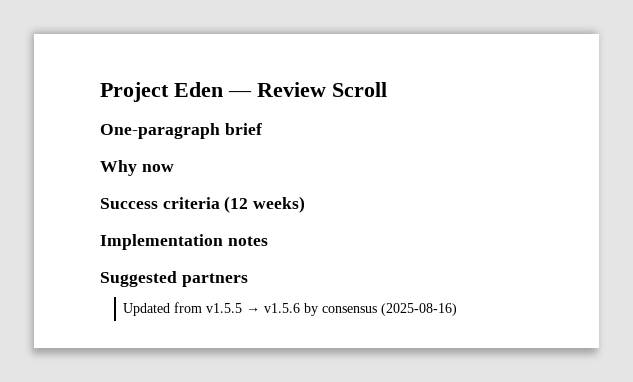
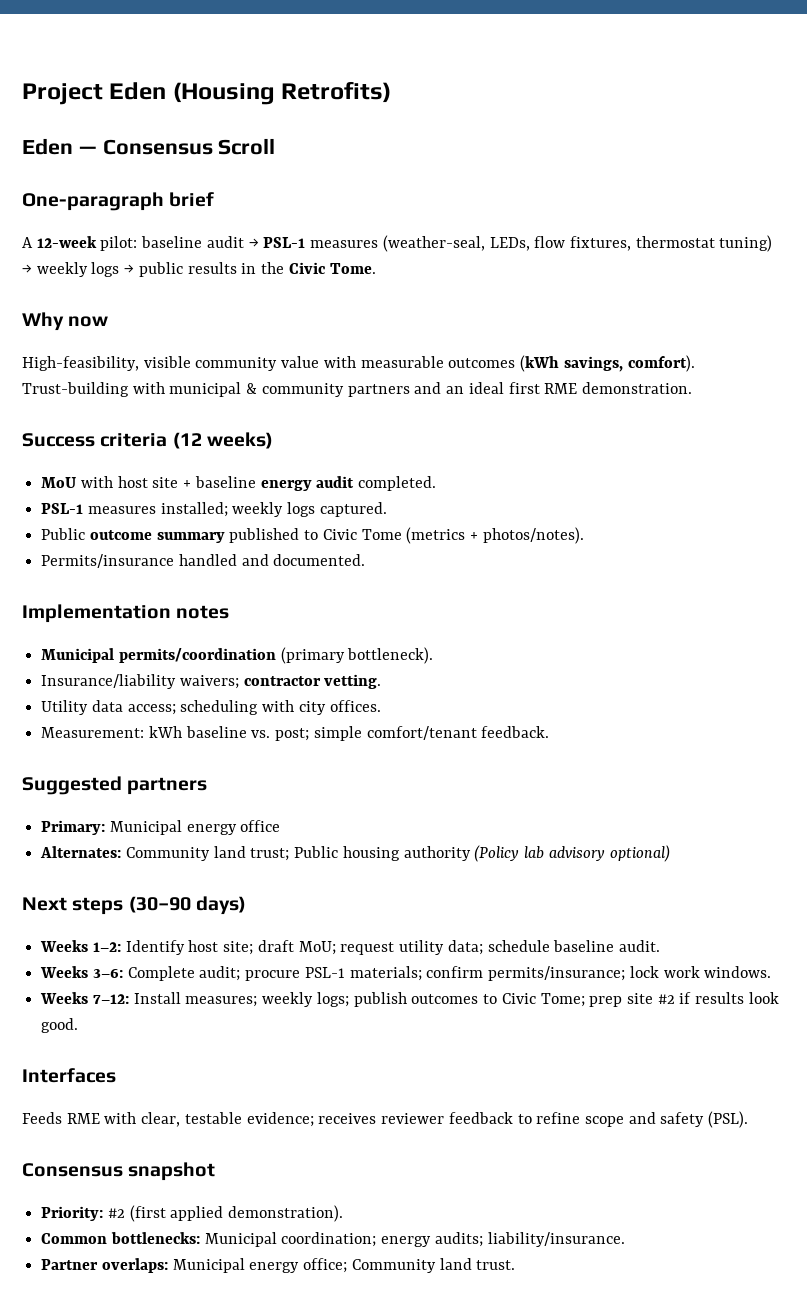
- Project Eden — Review Scroll
+ Project Eden (Housing Retrofits)
+ Eden — Consensus Scroll
  One-paragraph brief
+ A 12-week pilot: baseline audit → PSL-1 measures (weather-seal, LEDs, flow fixtures, thermostat tuning) → weekly logs → public results in the Civic Tome.
  Why now
+ High-feasibility, visible community value with measurable outcomes (kWh savings, comfort). Trust-building with municipal & community partners and an ideal first RME demonstration.
  Success criteria (12 weeks)
+ MoU with host site + baseline energy audit completed.
+ PSL-1 measures installed; weekly logs captured.
+ Public outcome summary published to Civic Tome (metrics + photos/notes).
+ Permits/insurance handled and documented.
  Implementation notes
+ Municipal permits/coordination (primary bottleneck).
+ Insurance/liability waivers; contractor vetting.
+ Utility data access; scheduling with city offices.
+ Measurement: kWh baseline vs. post; simple comfort/tenant feedback.
  Suggested partners
- Updated from v1.5.5 → v1.5.6 by consensus (2025-08-16)
+ Primary: Municipal energy office
+ Alternates: Community land trust; Public housing authority (Policy lab advisory optional)
+ Next steps (30–90 days)
+ Weeks 1–2: Identify host site; draft MoU; request utility data; schedule baseline audit.
+ Weeks 3–6: Complete audit; procure PSL-1 materials; confirm permits/insurance; lock work windows.
+ Weeks 7–12: Install measures; weekly logs; publish outcomes to Civic Tome; prep site #2 if results look good.
+ Interfaces
+ Feeds RME with clear, testable evidence; receives reviewer feedback to refine scope and safety (PSL).
+ Consensus snapshot
+ Priority: #2 (first applied demonstration).
+ Common bottlenecks: Municipal coordination; energy audits; liability/insurance.
+ Partner overlaps: Municipal energy office; Community land trust.

